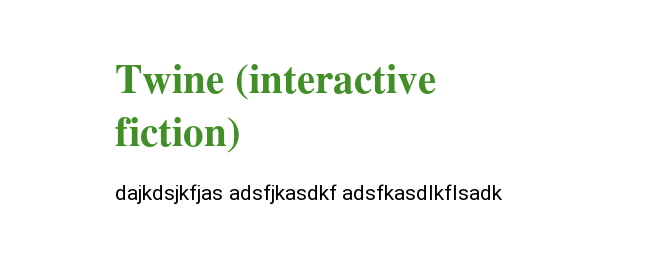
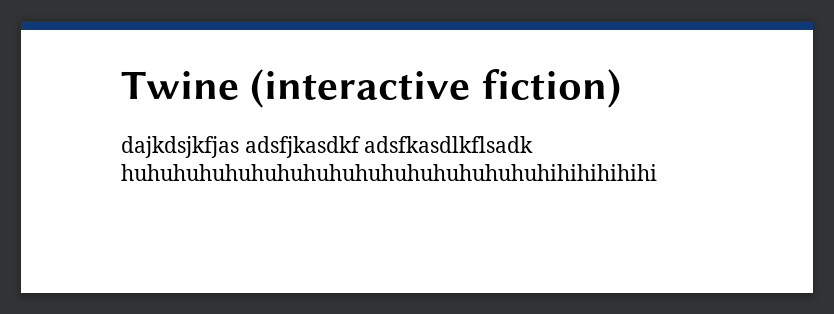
- dajkdsjkfjas adsfjkasdkf adsfkasdlkflsadk
+ dajkdsjkfjas adsfjkasdkf adsfkasdlkflsadk huhuhuhuhuhuhuhuhuhuhuhuhuhuhuhuhihihihihihi

